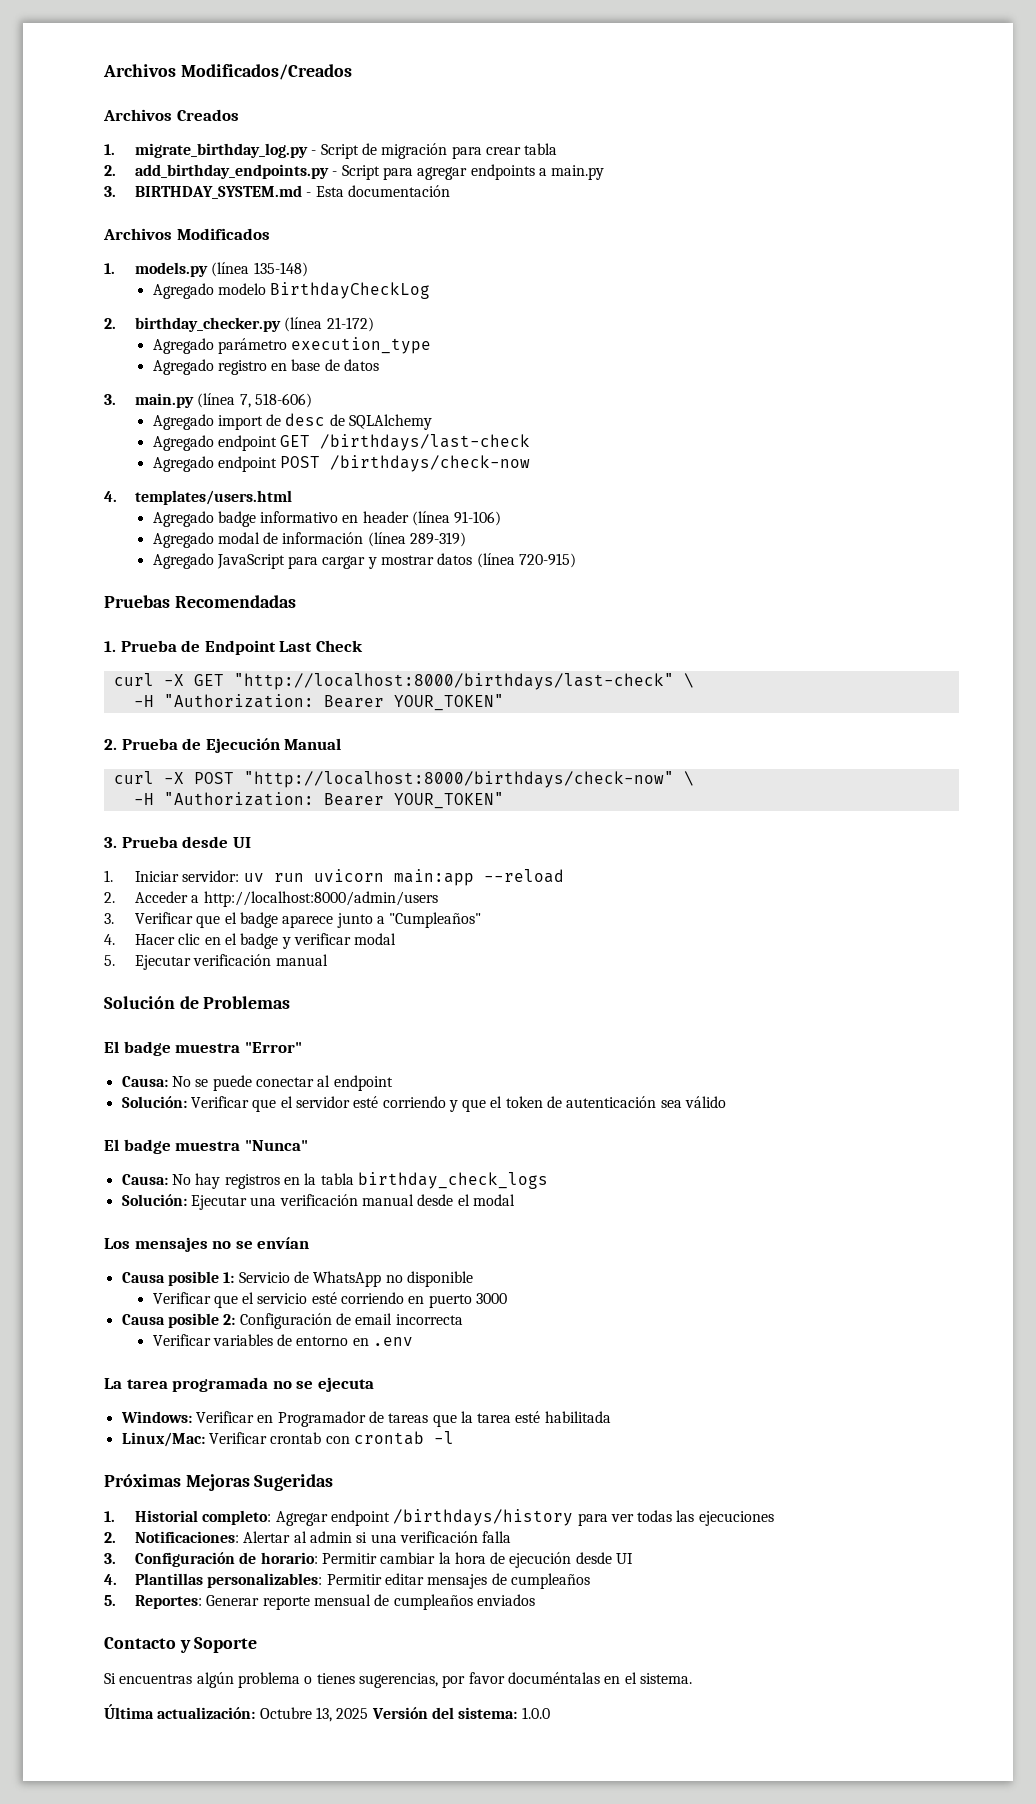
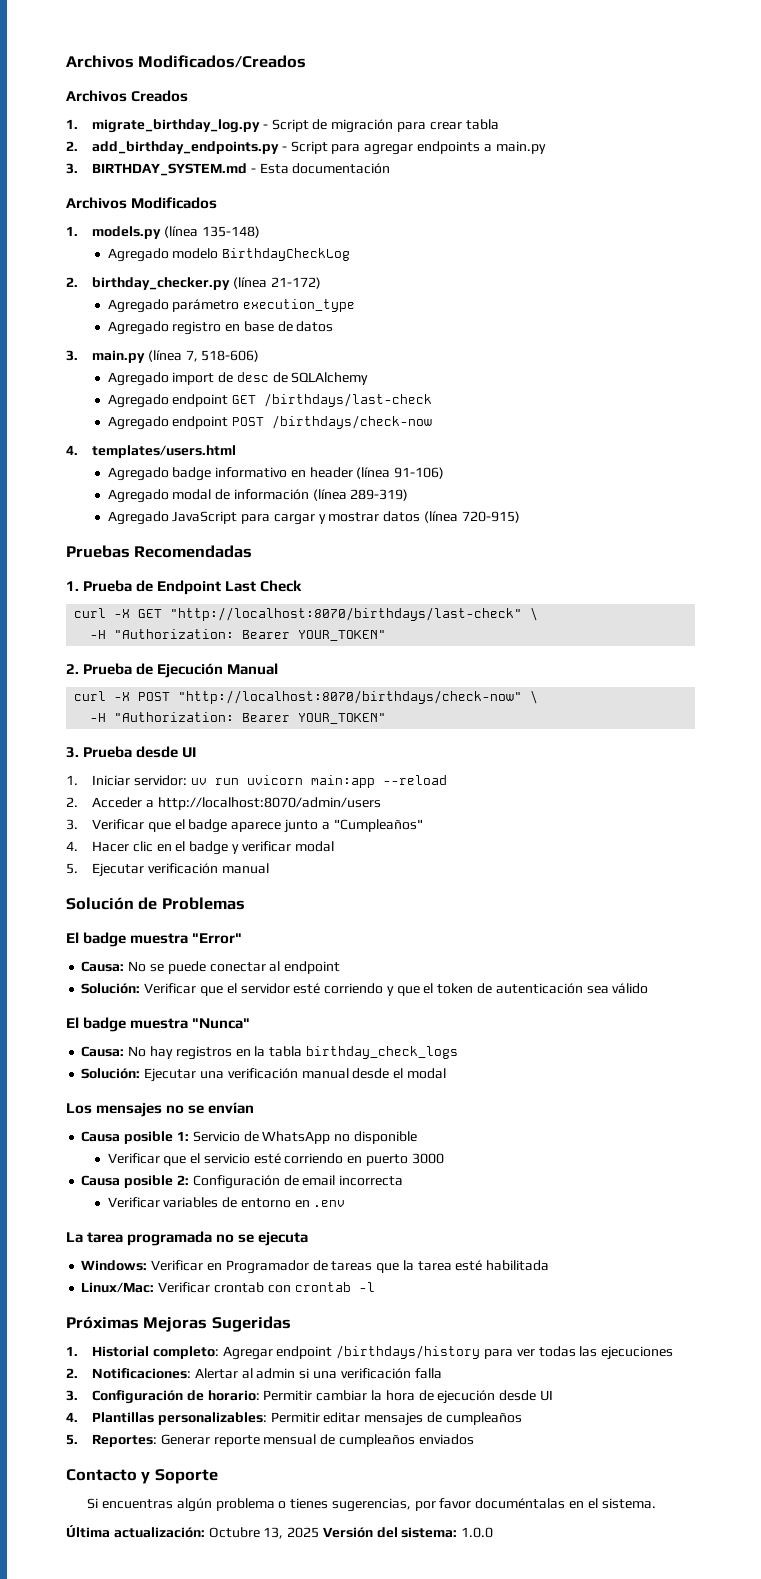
- curl -X GET "http://localhost:8000/birthdays/last-check" \
+ curl -X GET "http://localhost:8070/birthdays/last-check" \
- curl -X POST "http://localhost:8000/birthdays/check-now" \
+ curl -X POST "http://localhost:8070/birthdays/check-now" \
- 2. Acceder a http://localhost:8000/admin/users
+ 2. Acceder a http://localhost:8070/admin/users

